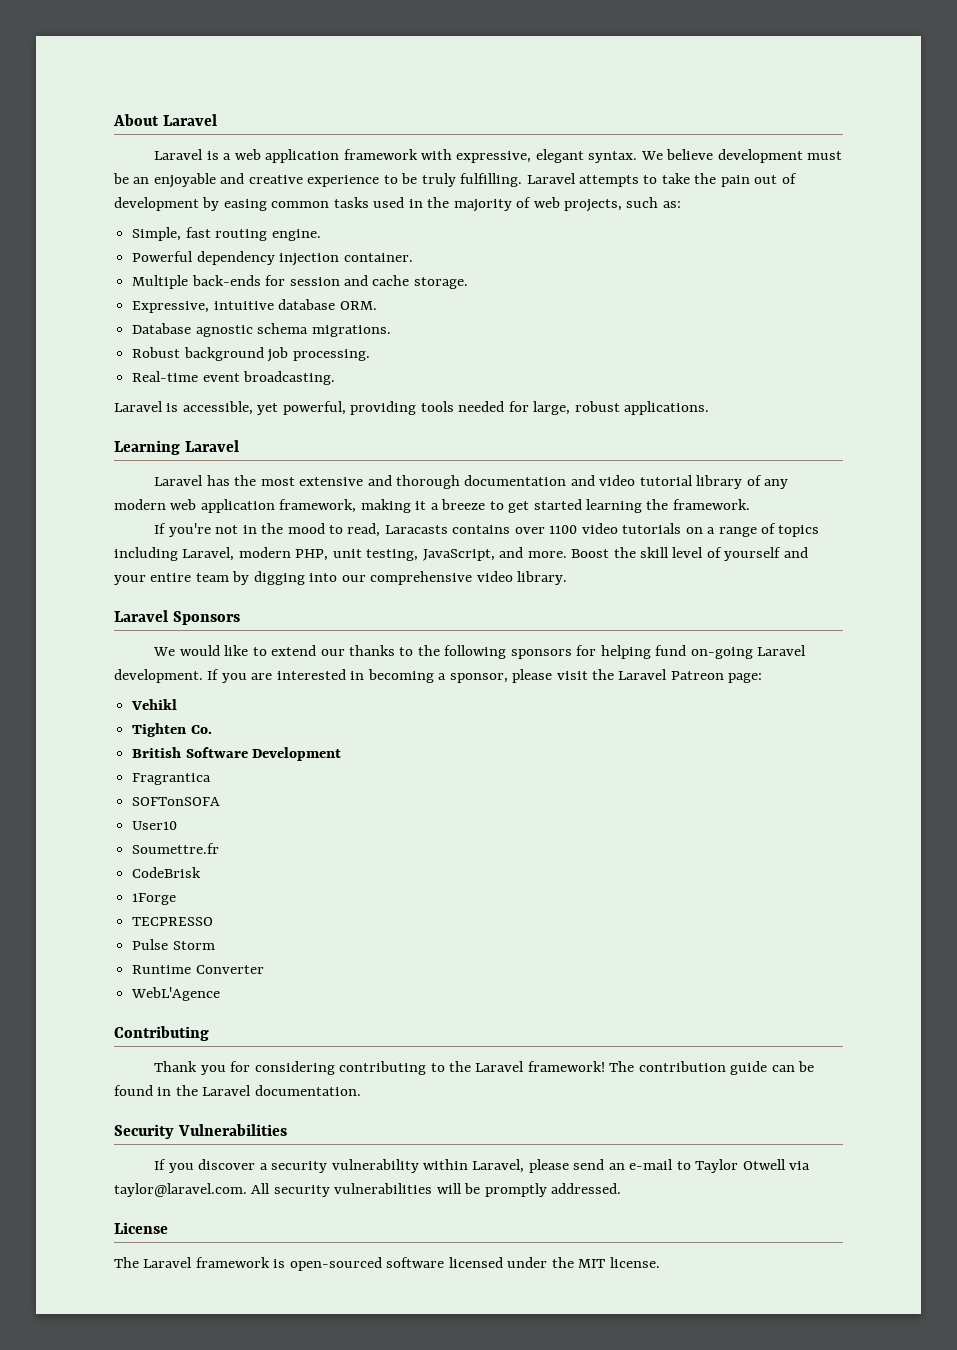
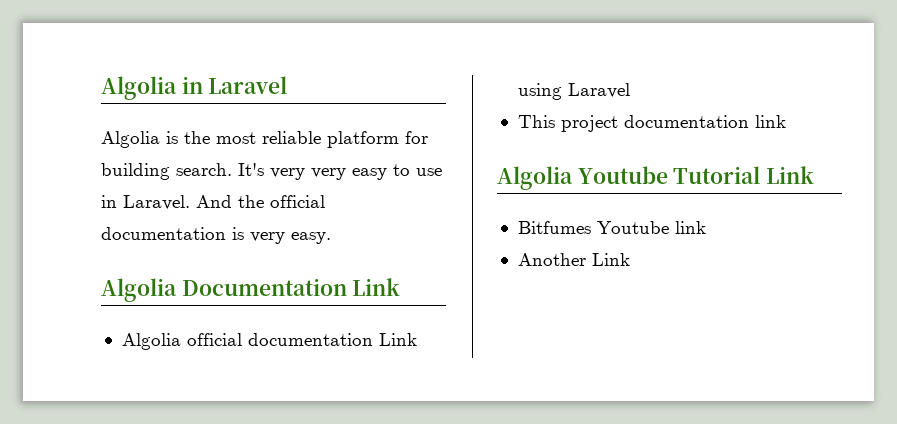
- About Laravel
- Laravel is a web application framework with expressive, elegant syntax. We believe development must be an enjoyable and creative experience to be truly fulfilling. Laravel attempts to take the pain out of development by easing common tasks used in the majority of web projects, such as:
- Simple, fast routing engine.
- Powerful dependency injection container.
- Multiple back-ends for session and cache storage.
- Expressive, intuitive database ORM.
- Database agnostic schema migrations.
- Robust background job processing.
- Real-time event broadcasting.
- Laravel is accessible, yet powerful, providing tools needed for large, robust applications.
- Learning Laravel
- Laravel has the most extensive and thorough documentation and video tutorial library of any modern web application framework, making it a breeze to get started learning the framework.
- If you're not in the mood to read, Laracasts contains over 1100 video tutorials on a range of topics including Laravel, modern PHP, unit testing, JavaScript, and more. Boost the skill level of yourself and your entire team by digging into our comprehensive video library.
- Laravel Sponsors
- We would like to extend our thanks to the following sponsors for helping fund on-going Laravel development. If you are interested in becoming a sponsor, please visit the Laravel Patreon page:
- Vehikl
- Tighten Co.
- British Software Development
- Fragrantica
- SOFTonSOFA
- User10
- Soumettre.fr
- CodeBrisk
- 1Forge
- TECPRESSO
- Pulse Storm
- Runtime Converter
- WebL'Agence
- Contributing
- Thank you for considering contributing to the Laravel framework! The contribution guide can be found in the Laravel documentation.
- Security Vulnerabilities
- If you discover a security vulnerability within Laravel, please send an e-mail to Taylor Otwell via taylor@laravel.com. All security vulnerabilities will be promptly addressed.
- License
- The Laravel framework is open-sourced software licensed under the MIT license.
+ Algolia in Laravel
+ Algolia is the most reliable platform for building search. It's very very easy to use in Laravel. And the official documentation is very easy.
+ Algolia Documentation Link
+ Algolia official documentation Link using Laravel
+ This project documentation link
+ Algolia Youtube Tutorial Link
+ Bitfumes Youtube link
+ Another Link

